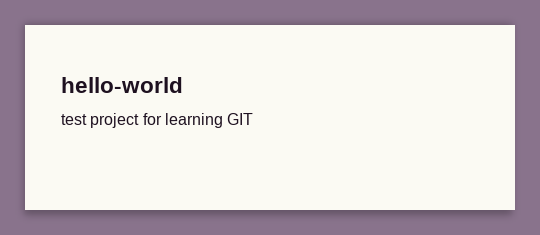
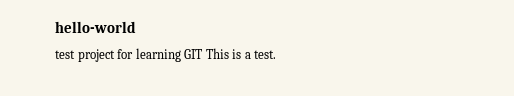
- test project for learning GIT
+ test project for learning GIT This is a test.

